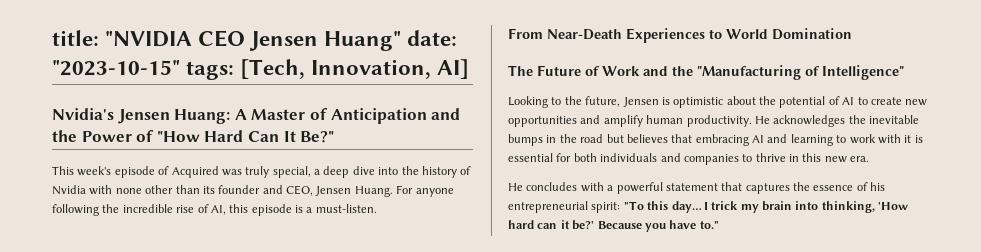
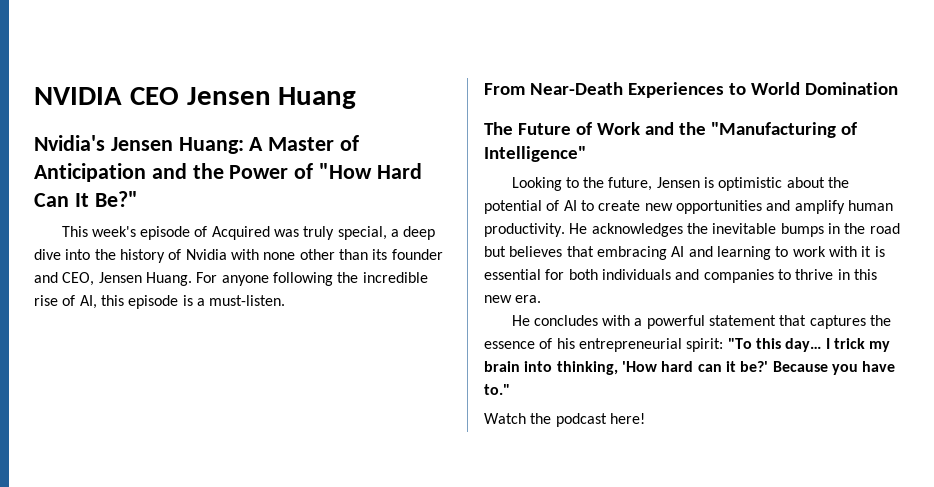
- title: "NVIDIA CEO Jensen Huang" date: "2023-10-15" tags: [Tech, Innovation, AI]
+ NVIDIA CEO Jensen Huang
+ Watch the podcast here!

